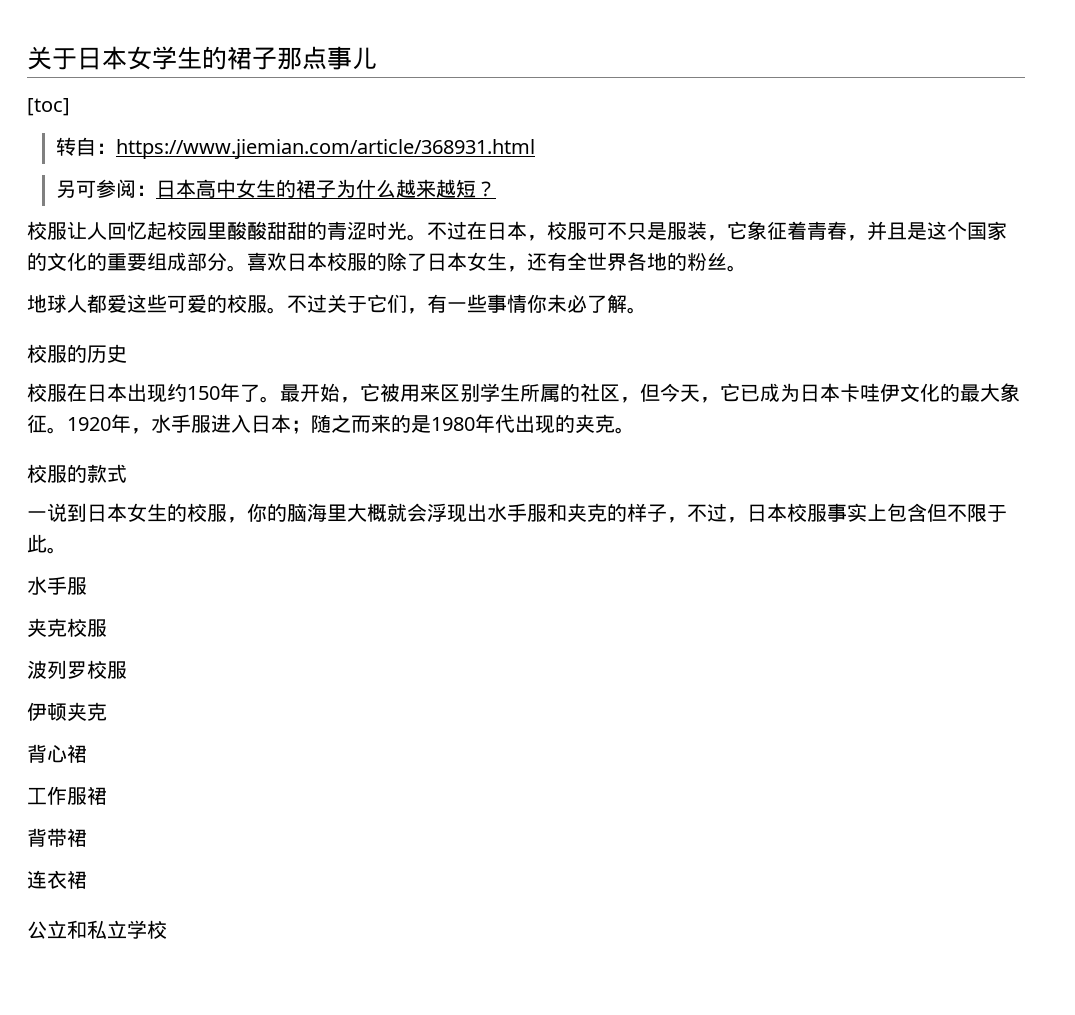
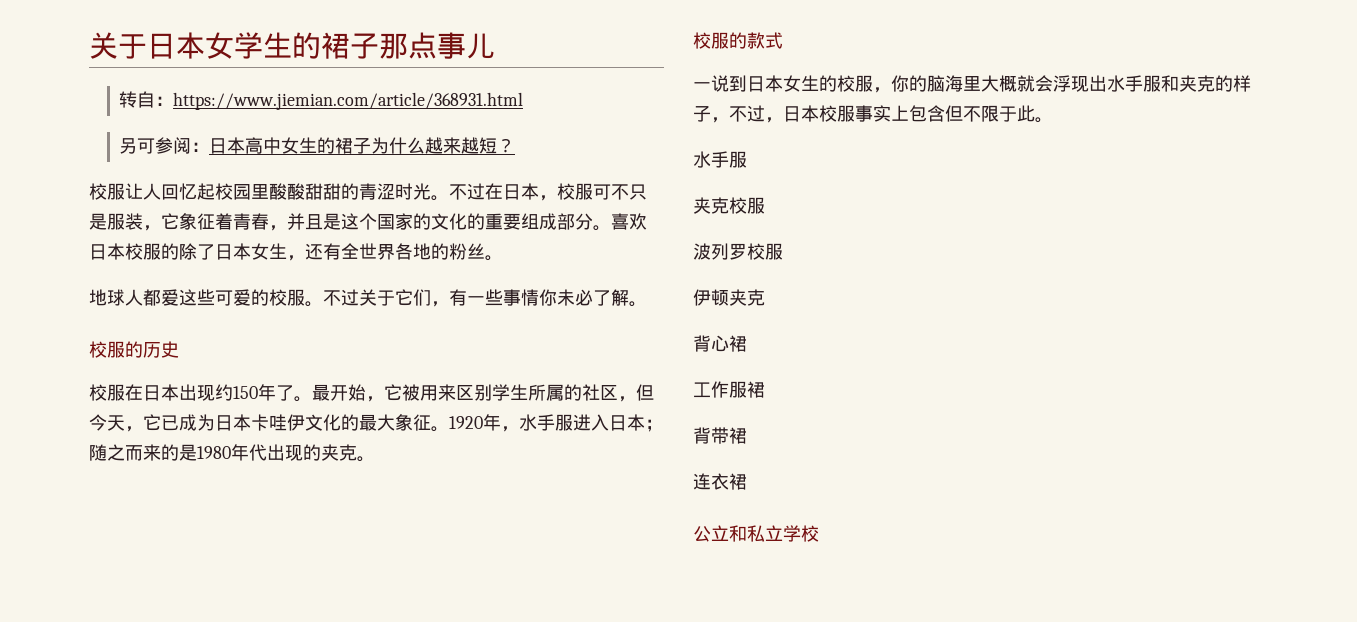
- [toc]

